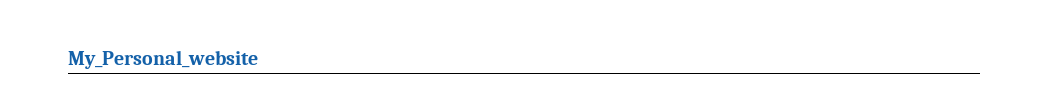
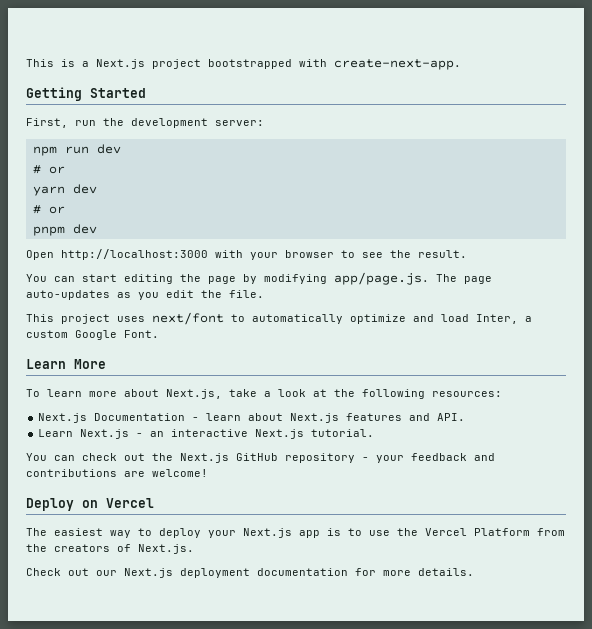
- My_Personal_website
+ This is a Next.js project bootstrapped with create-next-app.
+ Getting Started
+ First, run the development server:
+ npm run dev
+ # or
+ yarn dev
+ # or
+ pnpm dev
+ Open http://localhost:3000 with your browser to see the result.
+ You can start editing the page by modifying app/page.js. The page auto-updates as you edit the file.
+ This project uses next/font to automatically optimize and load Inter, a custom Google Font.
+ Learn More
+ To learn more about Next.js, take a look at the following resources:
+ Next.js Documentation - learn about Next.js features and API.
+ Learn Next.js - an interactive Next.js tutorial.
+ You can check out the Next.js GitHub repository - your feedback and contributions are welcome!
+ Deploy on Vercel
+ The easiest way to deploy your Next.js app is to use the Vercel Platform from the creators of Next.js.
+ Check out our Next.js deployment documentation for more details.

